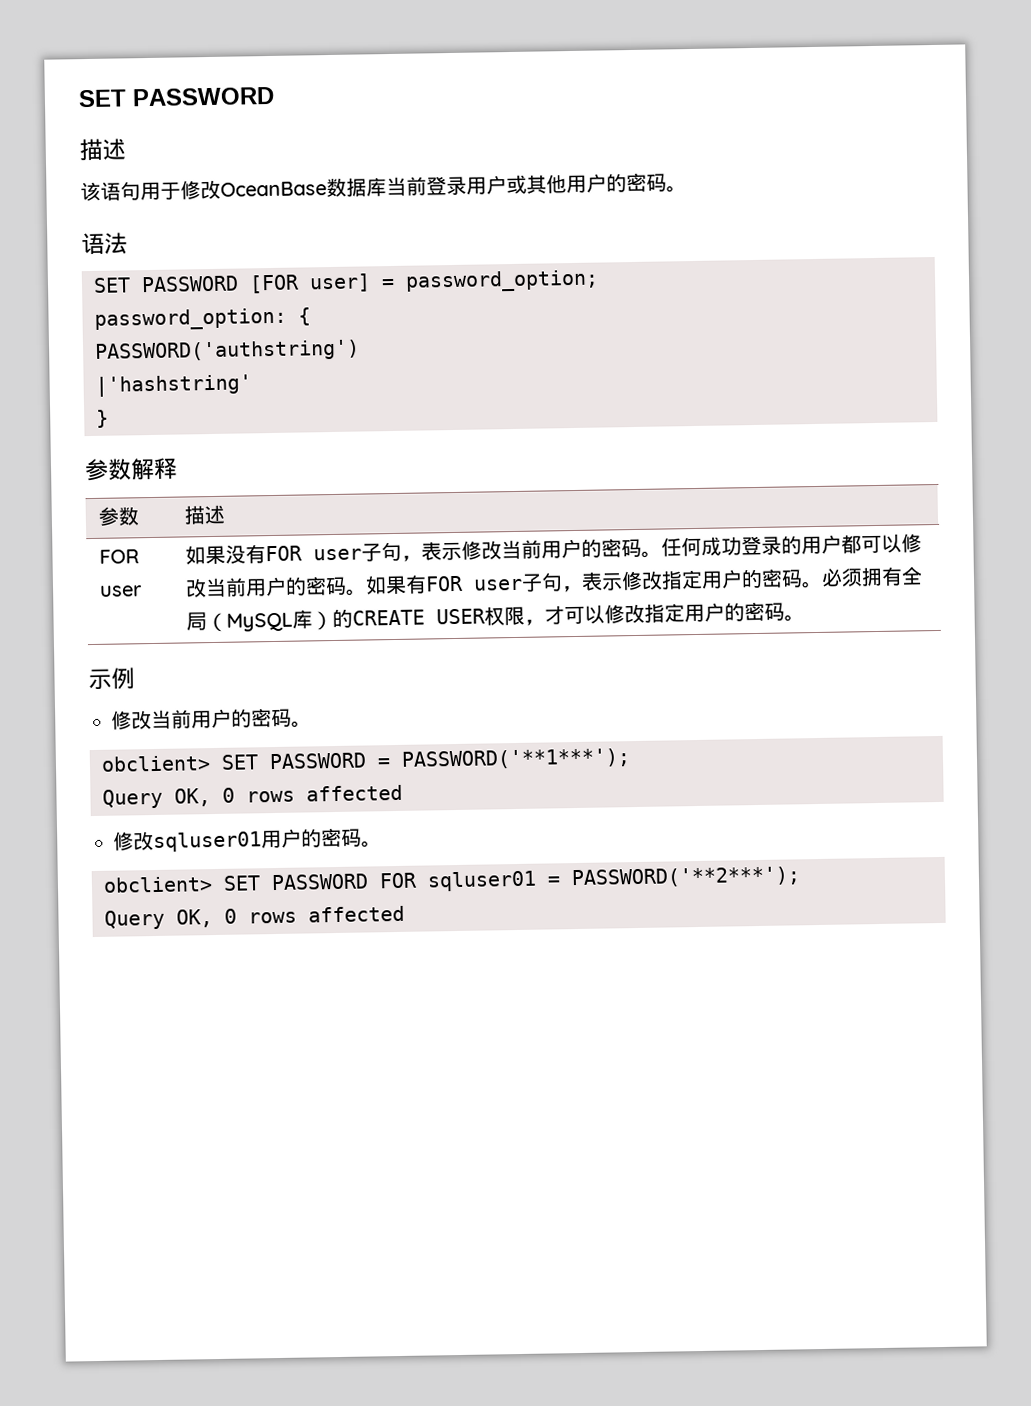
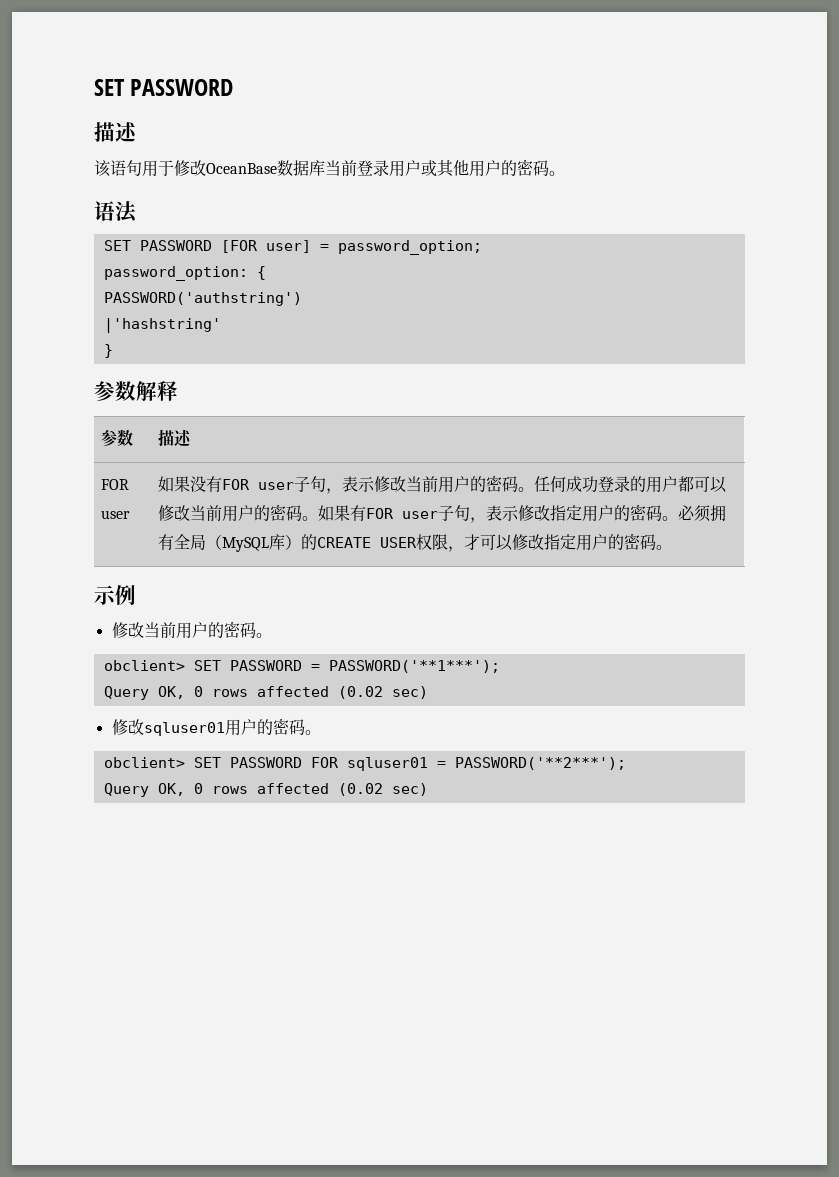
  obclient> SET PASSWORD = PASSWORD('**1***');
- Query OK, 0 rows affected
+ Query OK, 0 rows affected (0.02 sec)
  obclient> SET PASSWORD FOR sqluser01 = PASSWORD('**2***');
- Query OK, 0 rows affected
+ Query OK, 0 rows affected (0.02 sec)

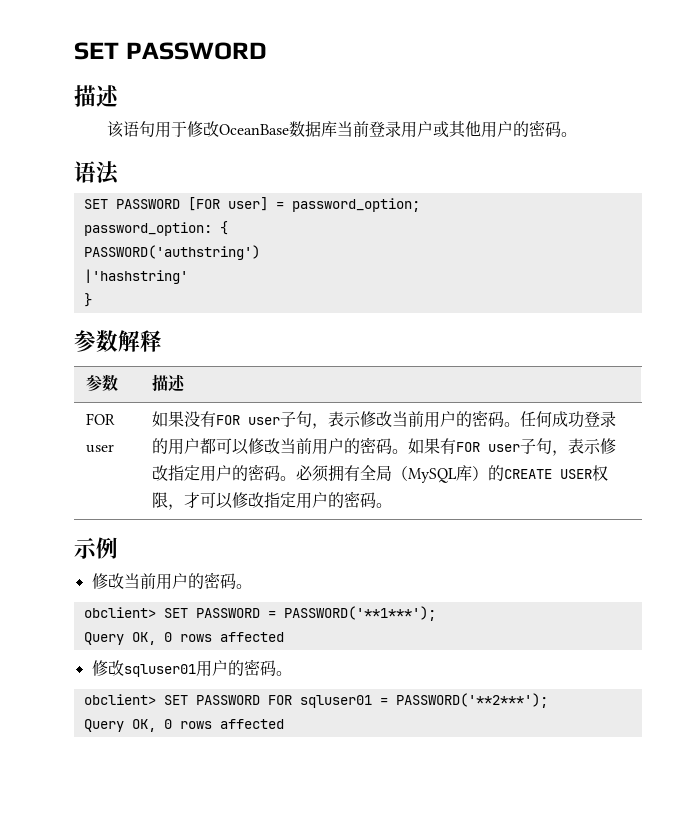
  obclient> SET PASSWORD = PASSWORD('**1***');
- Query OK, 0 rows affected (0.02 sec)
+ Query OK, 0 rows affected
  obclient> SET PASSWORD FOR sqluser01 = PASSWORD('**2***');
- Query OK, 0 rows affected (0.02 sec)
+ Query OK, 0 rows affected

